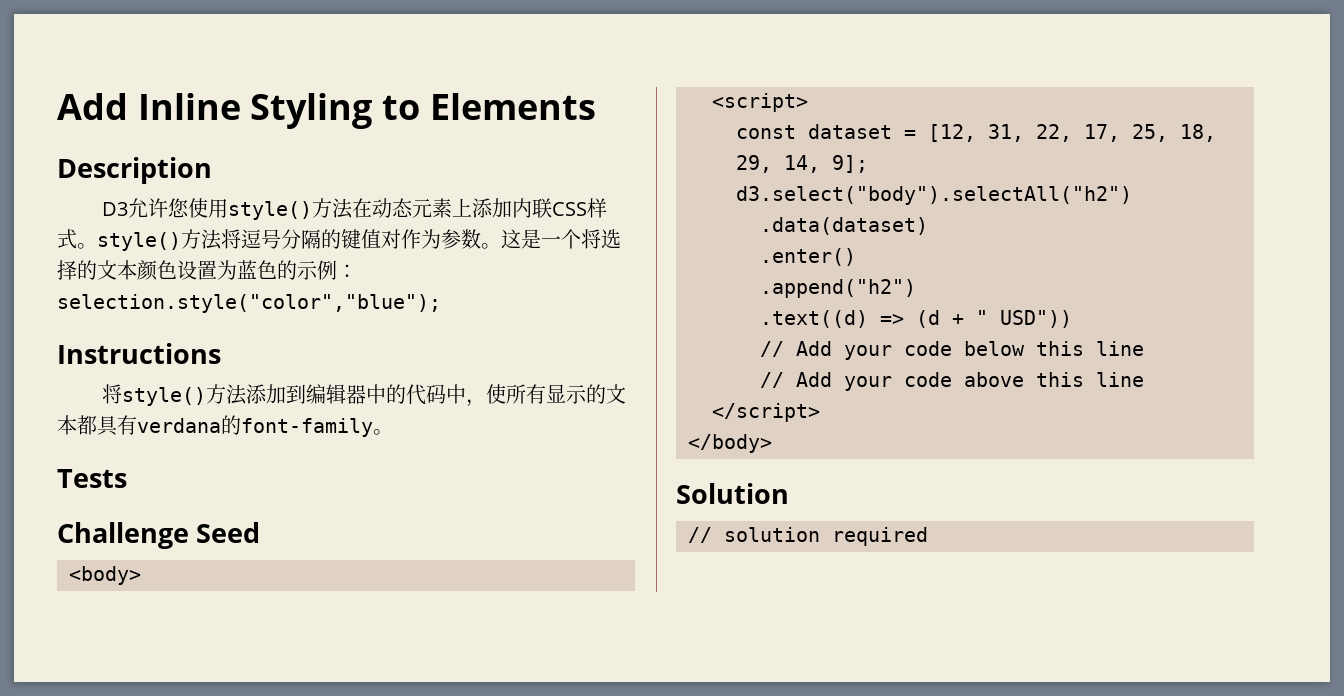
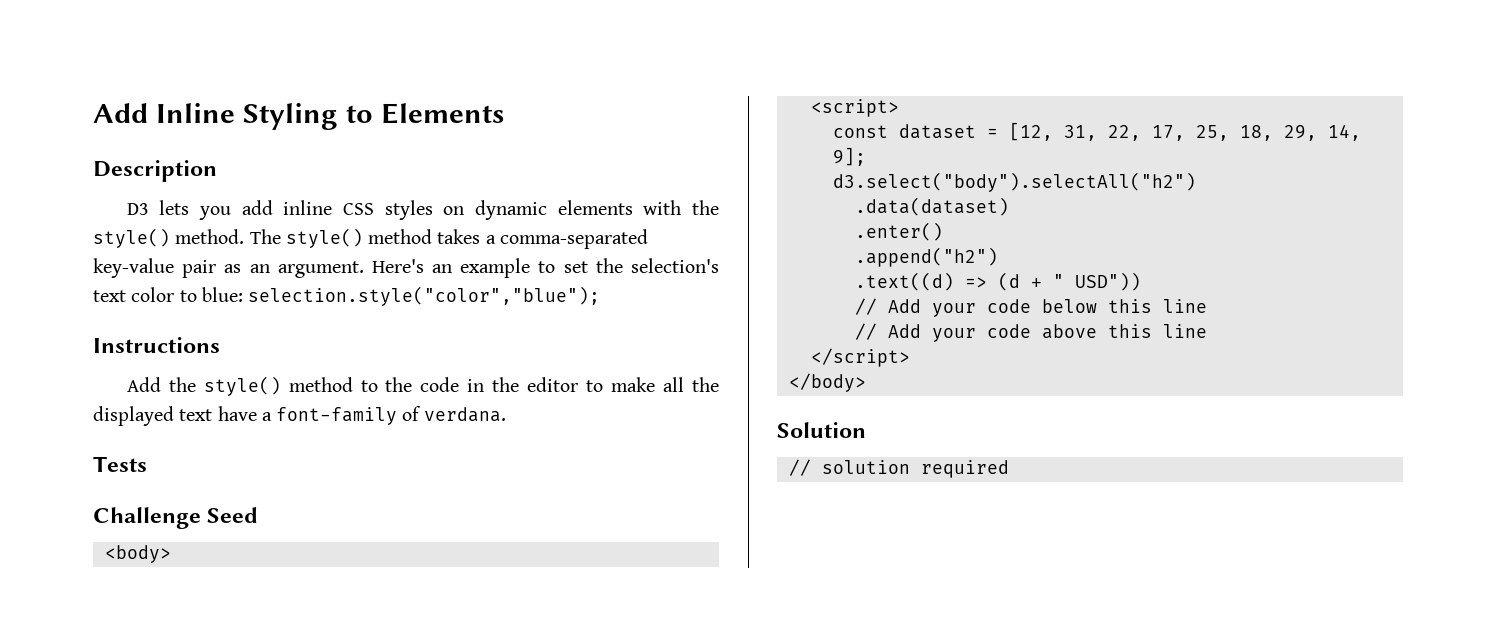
- D3允许您使用style()方法在动态元素上添加内联CSS样式。style()方法将逗号分隔的键值对作为参数。这是一个将选择的文本颜色设置为蓝色的示例：selection.style("color","blue");
+ D3 lets you add inline CSS styles on dynamic elements with the style() method. The style() method takes a comma-separated key-value pair as an argument. Here's an example to set the selection's text color to blue: selection.style("color","blue");
  Instructions
- 将style()方法添加到编辑器中的代码中，使所有显示的文本都具有verdana的font-family。
+ Add the style() method to the code in the editor to make all the displayed text have a font-family of verdana.

